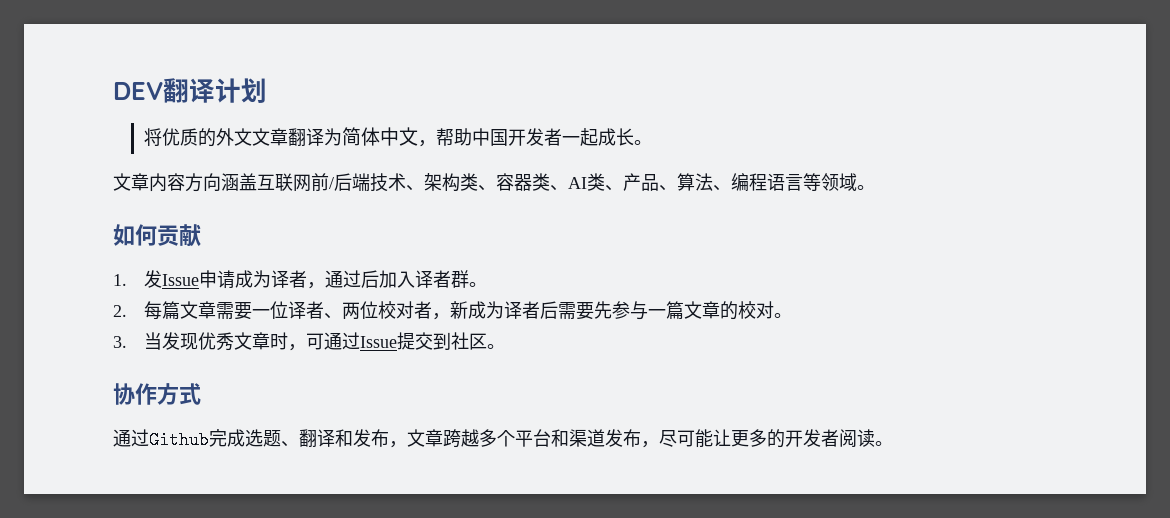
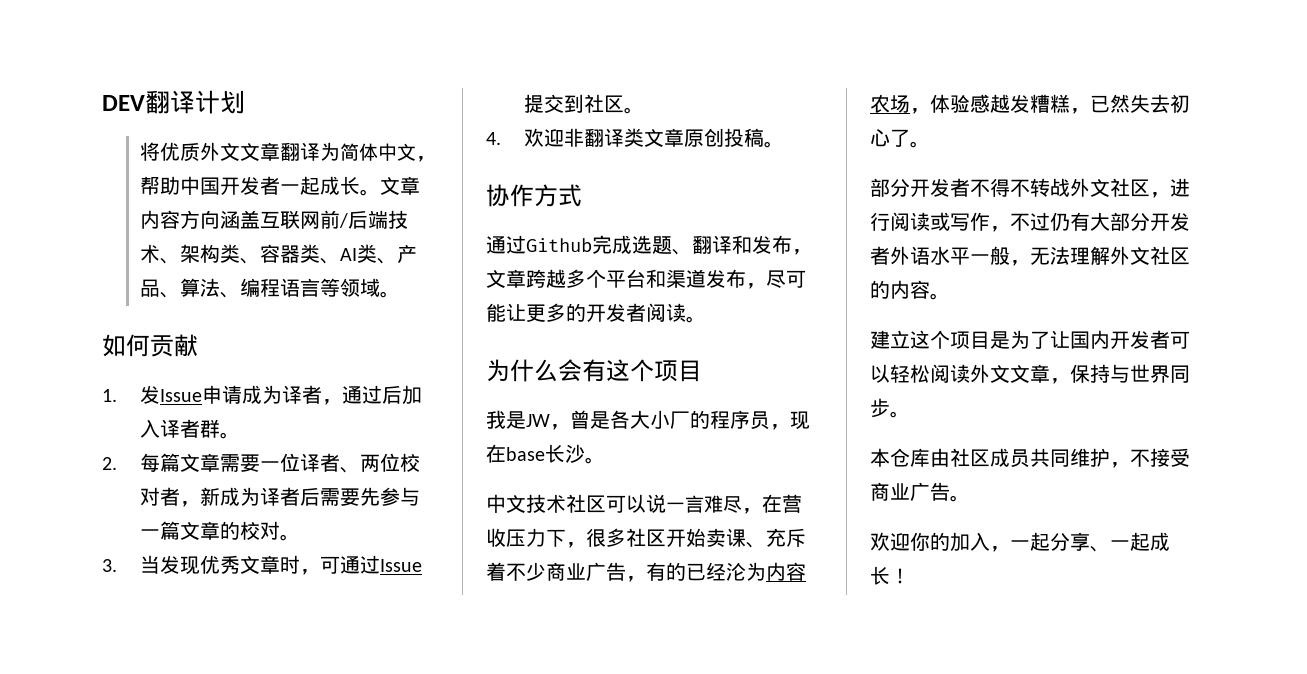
- 将优质的外文文章翻译为简体中文，帮助中国开发者一起成长。
- 文章内容方向涵盖互联网前/后端技术、架构类、容器类、AI类、产品、算法、编程语言等领域。
+ 将优质外文文章翻译为简体中文，帮助中国开发者一起成长。文章内容方向涵盖互联网前/后端技术、架构类、容器类、AI类、产品、算法、编程语言等领域。
+ 4.欢迎非翻译类文章原创投稿。
+ 为什么会有这个项目
+ 我是JW，曾是各大小厂的程序员，现在base长沙。
+ 中文技术社区可以说一言难尽，在营收压力下，很多社区开始卖课、充斥着不少商业广告，有的已经沦为内容农场，体验感越发糟糕，已然失去初心了。
+ 部分开发者不得不转战外文社区，进行阅读或写作，不过仍有大部分开发者外语水平一般，无法理解外文社区的内容。
+ 建立这个项目是为了让国内开发者可以轻松阅读外文文章，保持与世界同步。
+ 本仓库由社区成员共同维护，不接受商业广告。
+ 欢迎你的加入，一起分享、一起成长！

